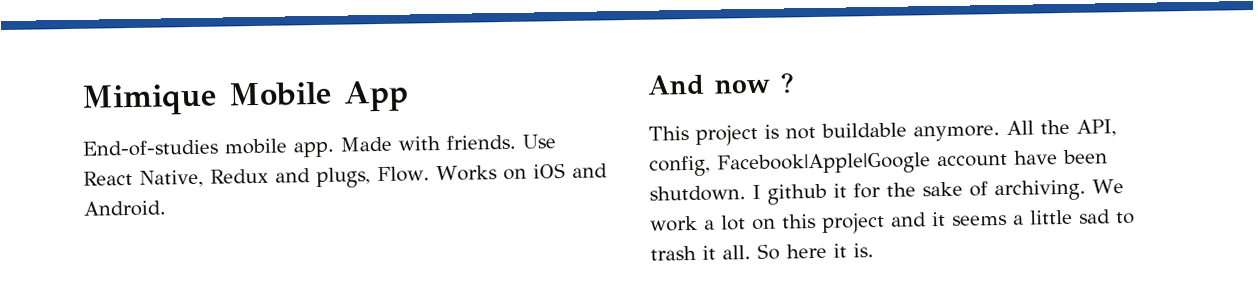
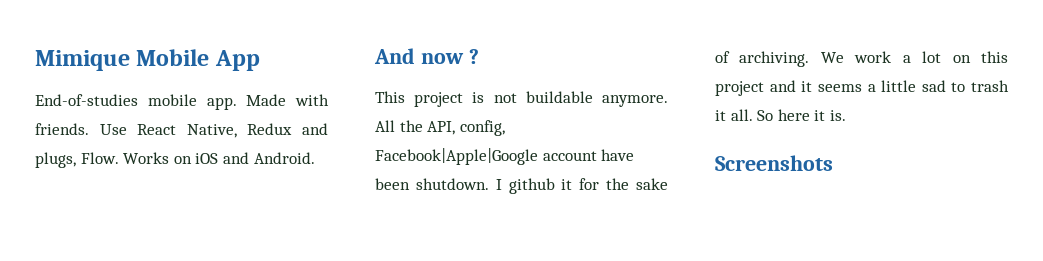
+ Screenshots

